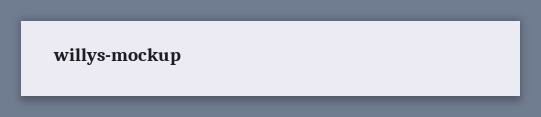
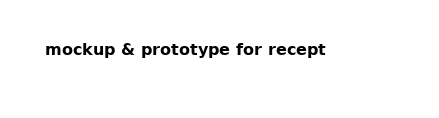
- willys-mockup
+ mockup & prototype for recept

